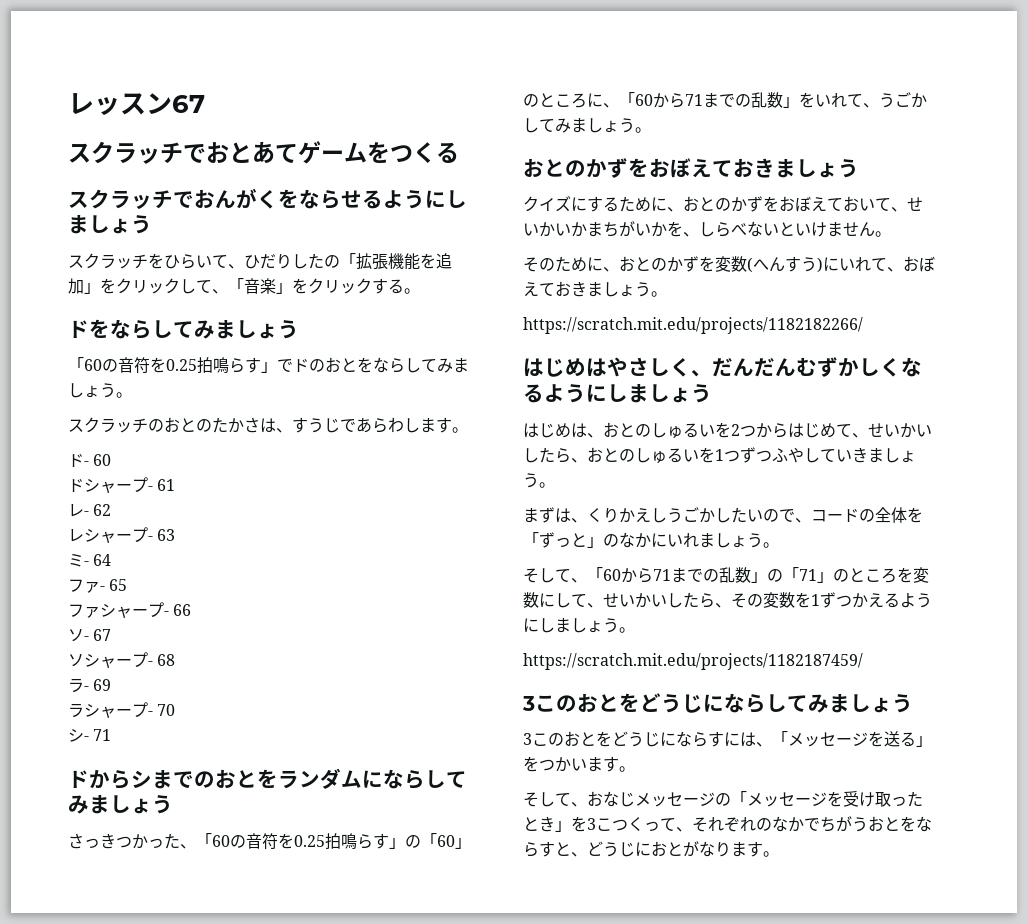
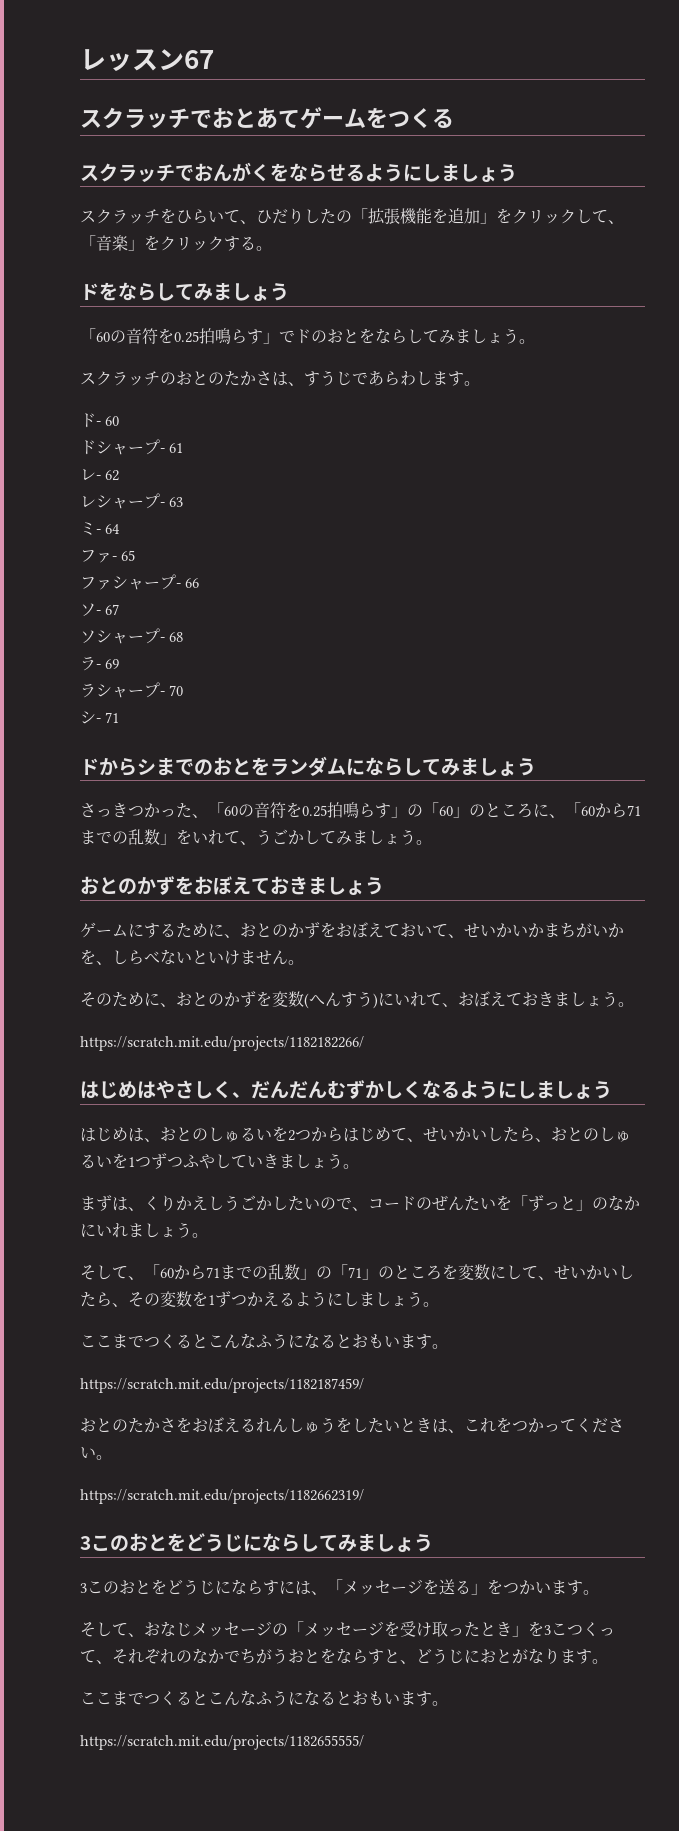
- クイズにするために、おとのかずをおぼえておいて、せいかいかまちがいかを、しらべないといけません。
+ ゲームにするために、おとのかずをおぼえておいて、せいかいかまちがいかを、しらべないといけません。
- まずは、くりかえしうごかしたいので、コードの全体を「ずっと」のなかにいれましょう。
+ まずは、くりかえしうごかしたいので、コードのぜんたいを「ずっと」のなかにいれましょう。
  そして、「60から71までの乱数」の「71」のところを変数にして、せいかいしたら、その変数を1ずつかえるようにしましょう。
+ ここまでつくるとこんなふうになるとおもいます。
  https://scratch.mit.edu/projects/1182187459/
+ おとのたかさをおぼえるれんしゅうをしたいときは、これをつかってください。
+ https://scratch.mit.edu/projects/1182662319/
  そして、おなじメッセージの「メッセージを受け取ったとき」を3こつくって、それぞれのなかでちがうおとをならすと、どうじにおとがなります。
+ ここまでつくるとこんなふうになるとおもいます。
+ https://scratch.mit.edu/projects/1182655555/

